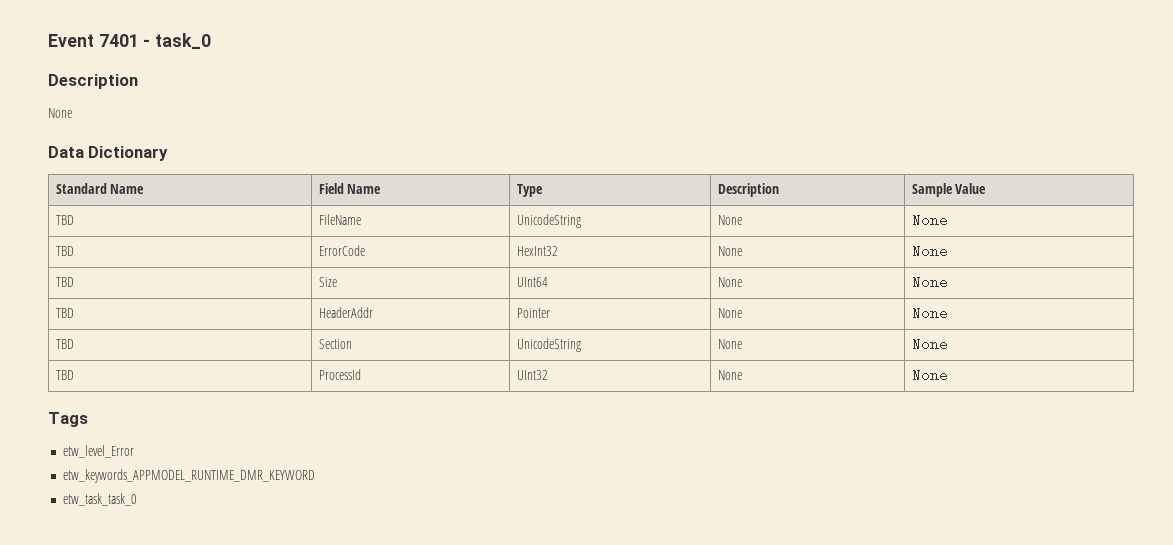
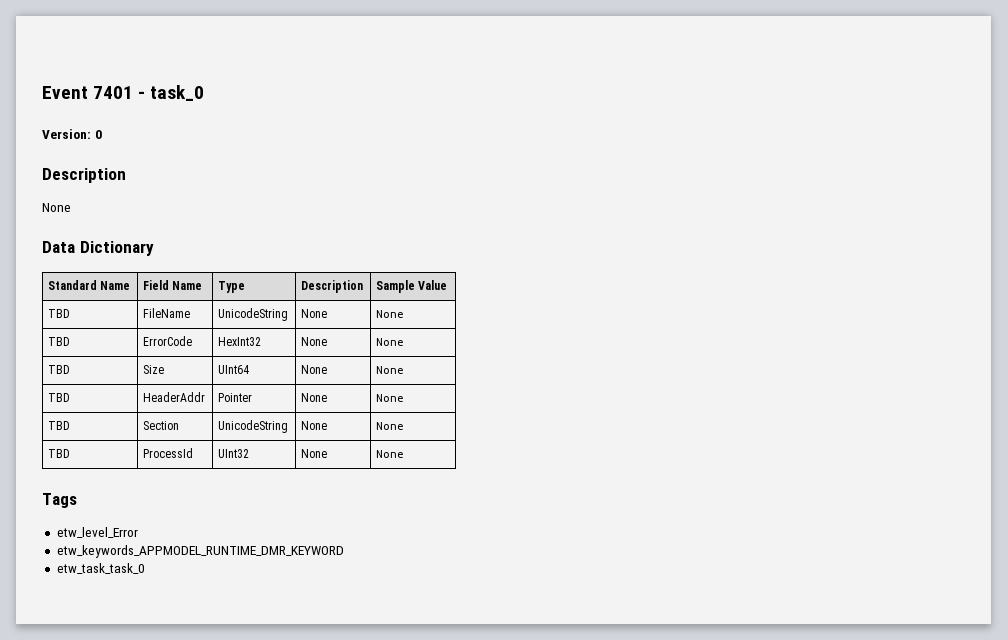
+ Version: 0

